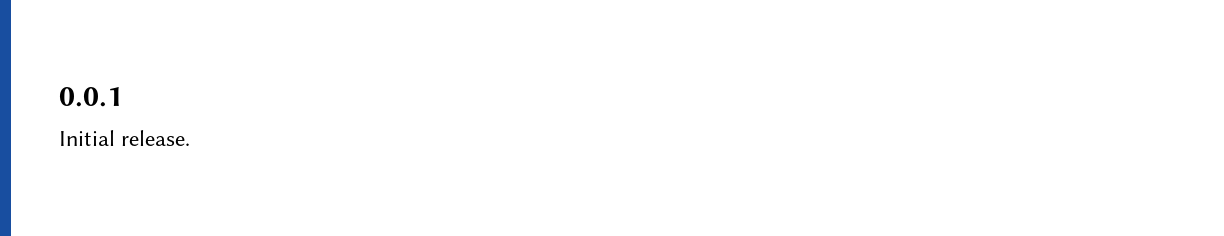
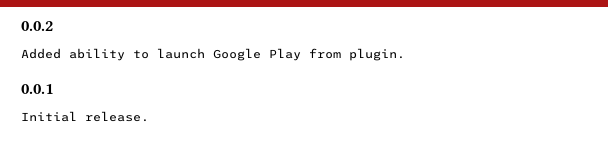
+ 0.0.2
+ Added ability to launch Google Play from plugin.

